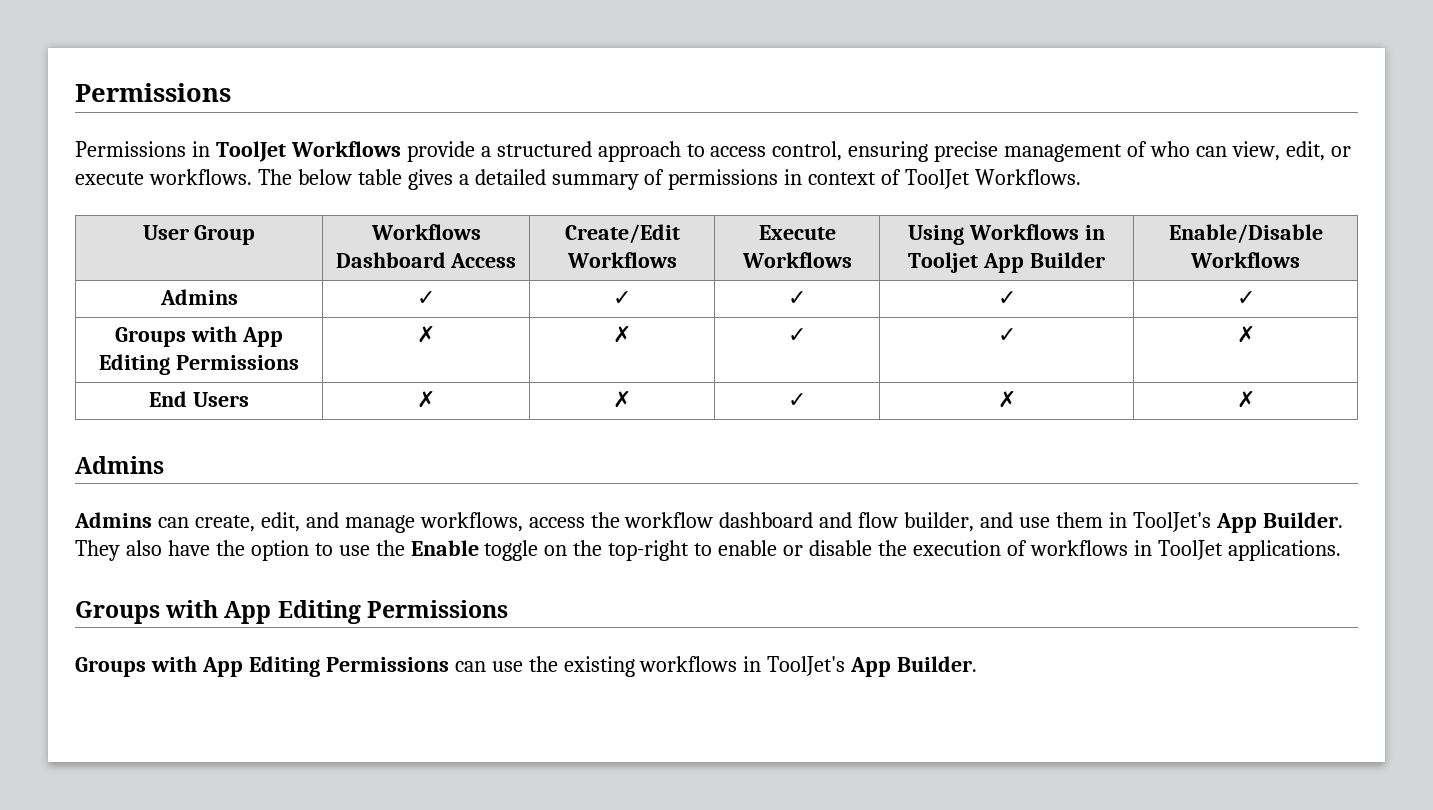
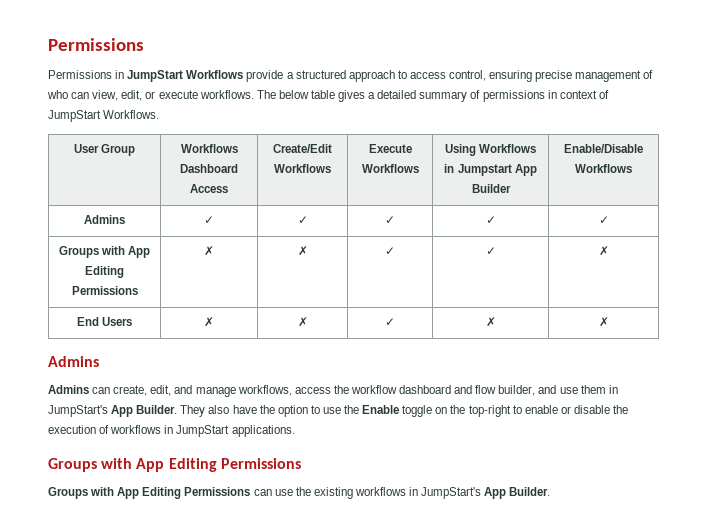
- Permissions in ToolJet Workflows provide a structured approach to access control, ensuring precise management of who can view, edit, or execute workflows.
+ Permissions in JumpStart Workflows provide a structured approach to access control, ensuring precise management of who can view, edit, or execute workflows.
- The below table gives a detailed summary of permissions in context of ToolJet Workflows.
+ The below table gives a detailed summary of permissions in context of JumpStart Workflows.
- User Group | Workflows Dashboard Access | Create/Edit Workflows | Execute Workflows | Using Workflows in Tooljet App Builder | Enable/Disable Workflows
+ User Group | Workflows Dashboard Access | Create/Edit Workflows | Execute Workflows | Using Workflows in Jumpstart App Builder | Enable/Disable Workflows
- Admins can create, edit, and manage workflows, access the workflow dashboard and flow builder, and use them in ToolJet's App Builder.
+ Admins can create, edit, and manage workflows, access the workflow dashboard and flow builder, and use them in JumpStart's App Builder.
- They also have the option to use the Enable toggle on the top-right to enable or disable the execution of workflows in ToolJet applications.
+ They also have the option to use the Enable toggle on the top-right to enable or disable the execution of workflows in JumpStart applications.
- Groups with App Editing Permissions can use the existing workflows in ToolJet's App Builder.
+ Groups with App Editing Permissions can use the existing workflows in JumpStart's App Builder.

